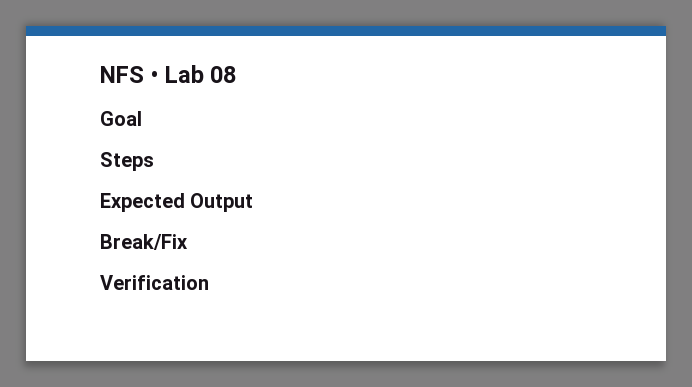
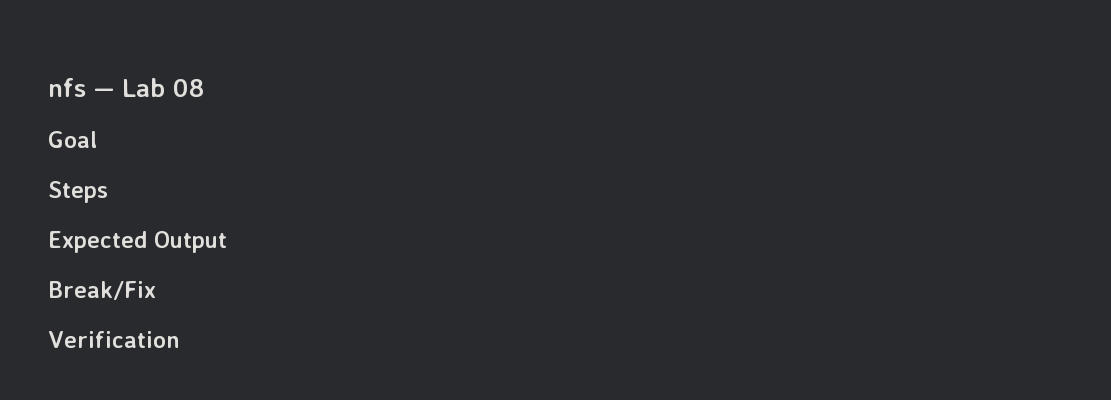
- NFS • Lab 08
+ nfs — Lab 08

